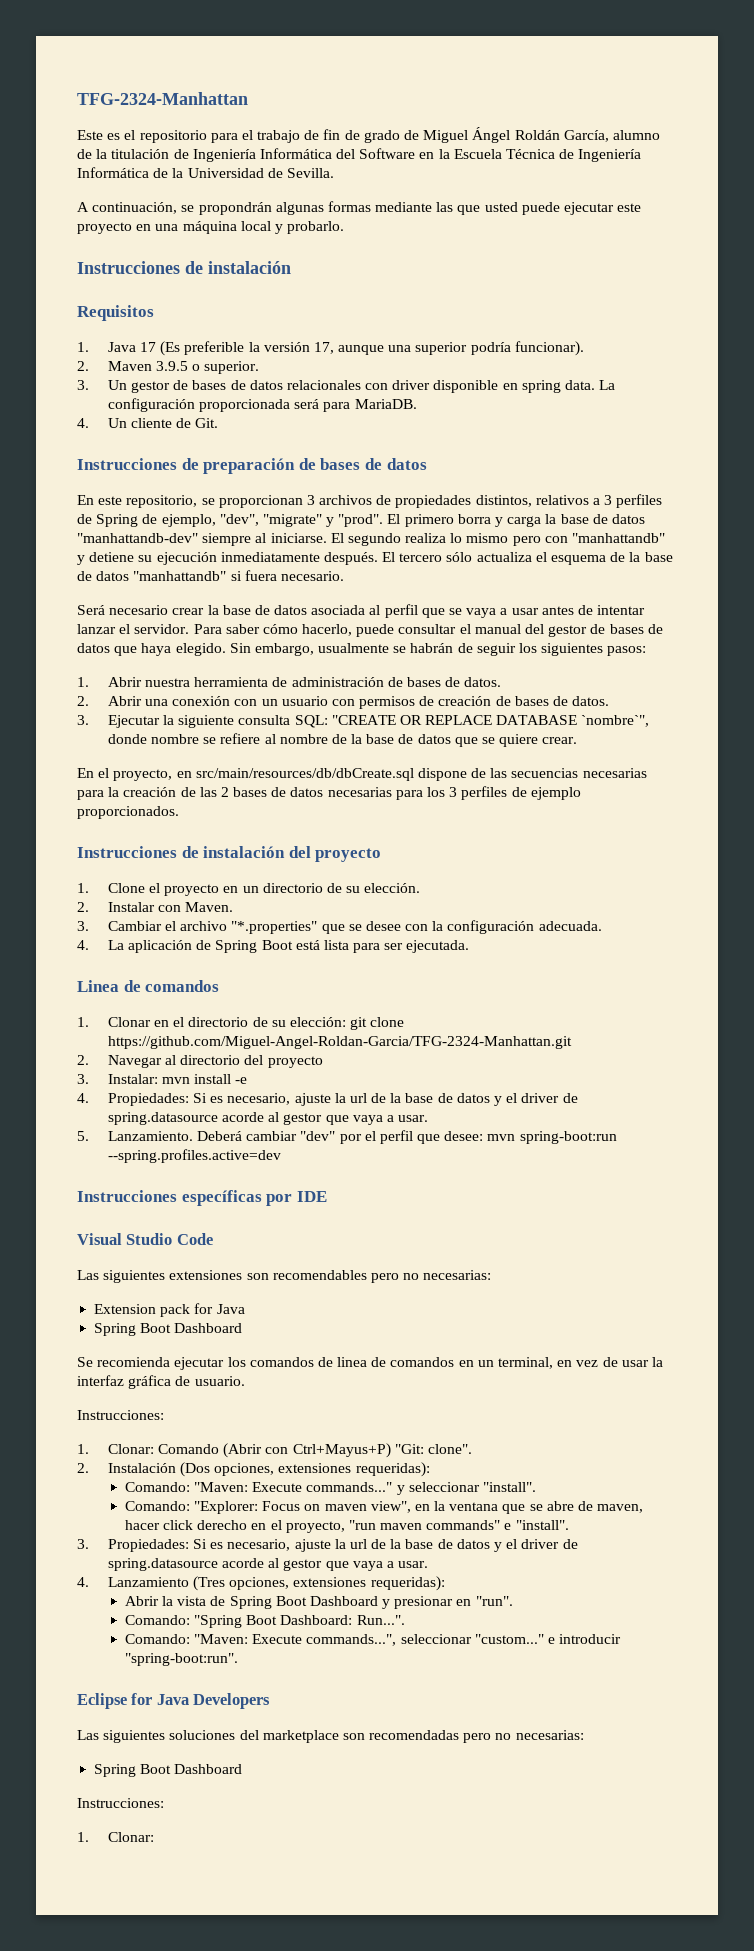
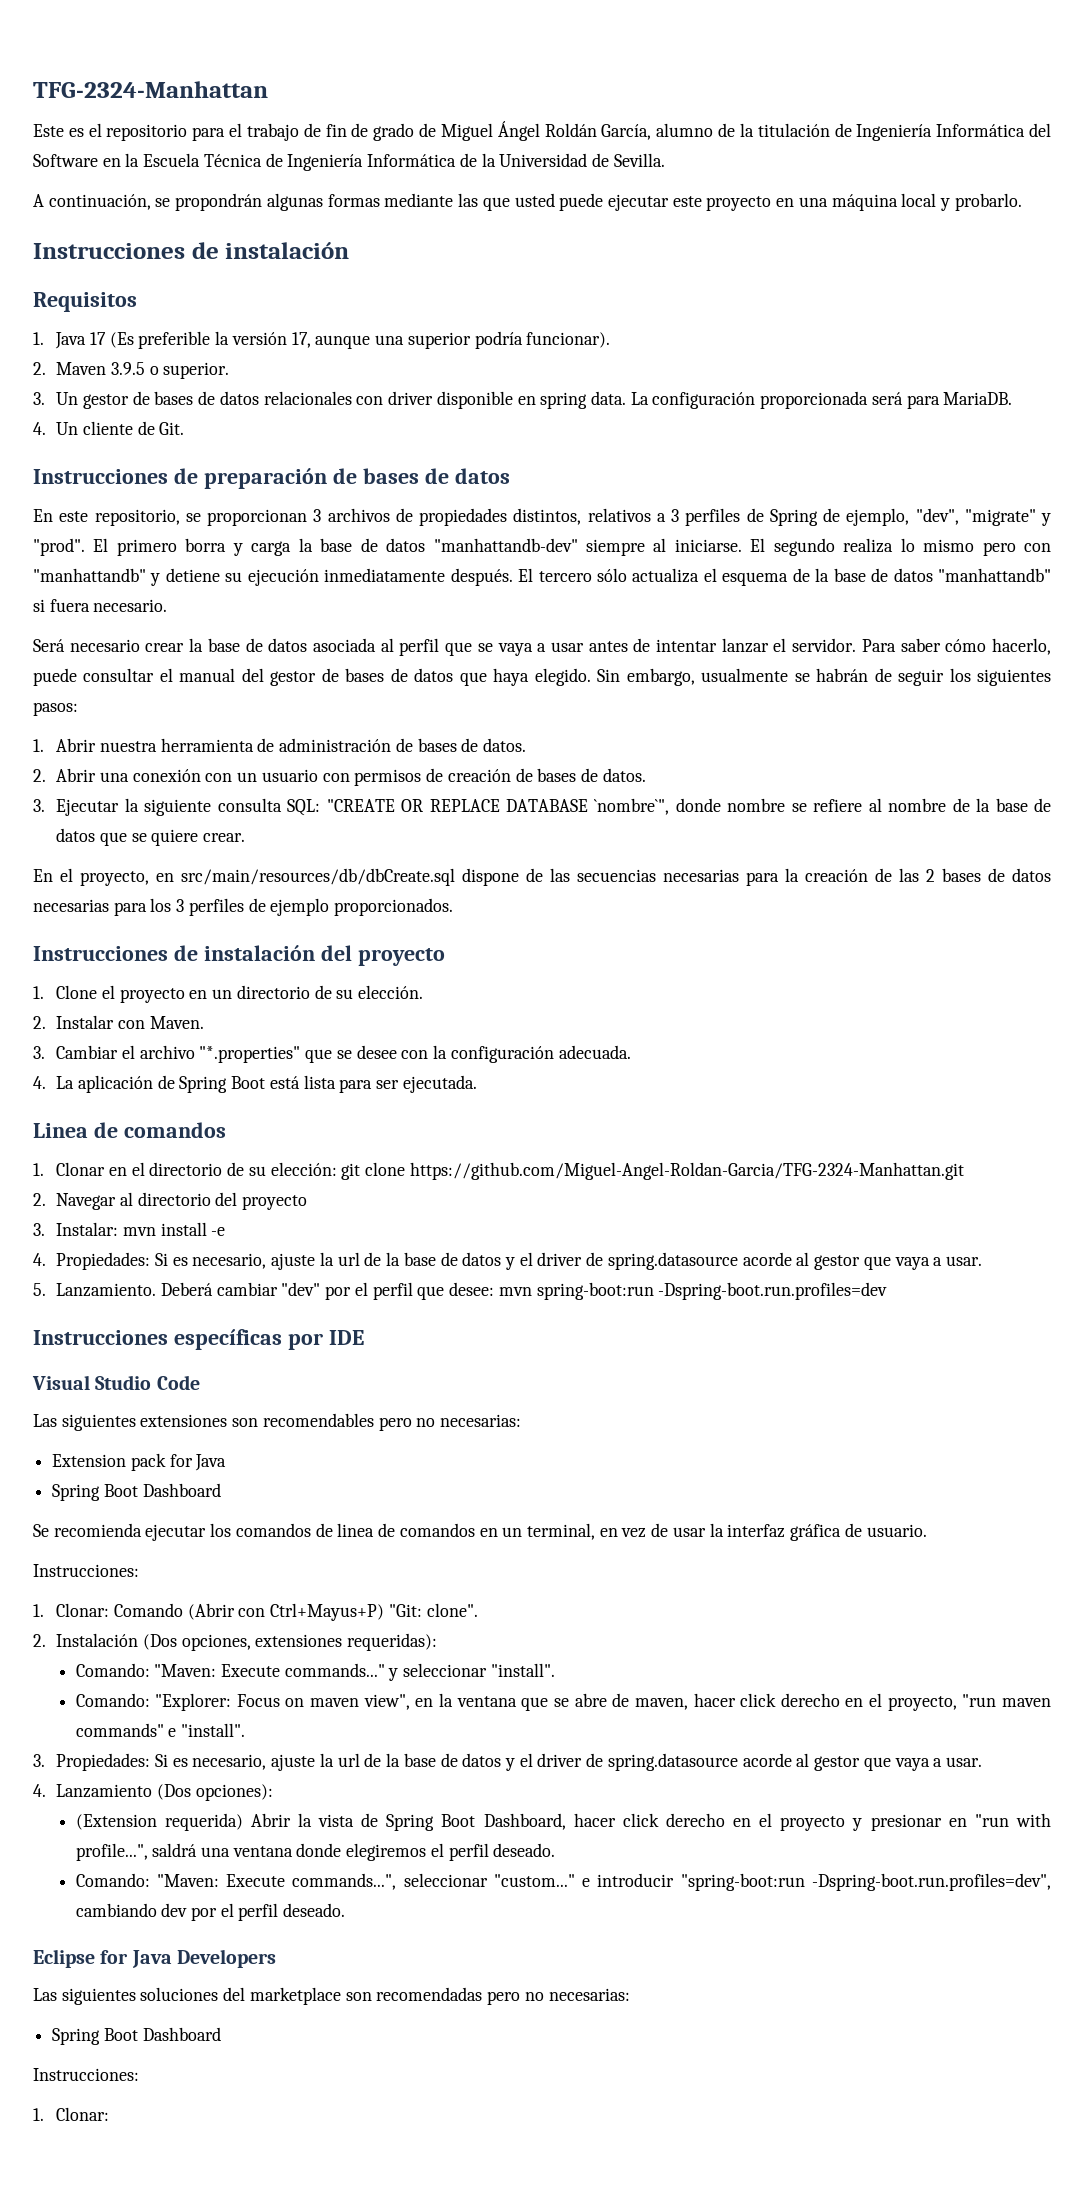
- Deberá cambiar "dev" por el perfil que desee: mvn spring-boot:run --spring.profiles.active=dev
+ Deberá cambiar "dev" por el perfil que desee: mvn spring-boot:run -Dspring-boot.run.profiles=dev
- 4. Lanzamiento (Tres opciones, extensiones requeridas):
- Abrir la vista de Spring Boot Dashboard y presionar en "run".
- Comando: "Spring Boot Dashboard: Run...".
+ 4. Lanzamiento (Dos opciones):
+ (Extension requerida) Abrir la vista de Spring Boot Dashboard, hacer click derecho en el proyecto y presionar en "run with profile...", saldrá una ventana donde elegiremos el perfil deseado.
- Comando: "Maven: Execute commands...", seleccionar "custom..." e introducir "spring-boot:run".
+ Comando: "Maven: Execute commands...", seleccionar "custom..." e introducir "spring-boot:run -Dspring-boot.run.profiles=dev", cambiando dev por el perfil deseado.

